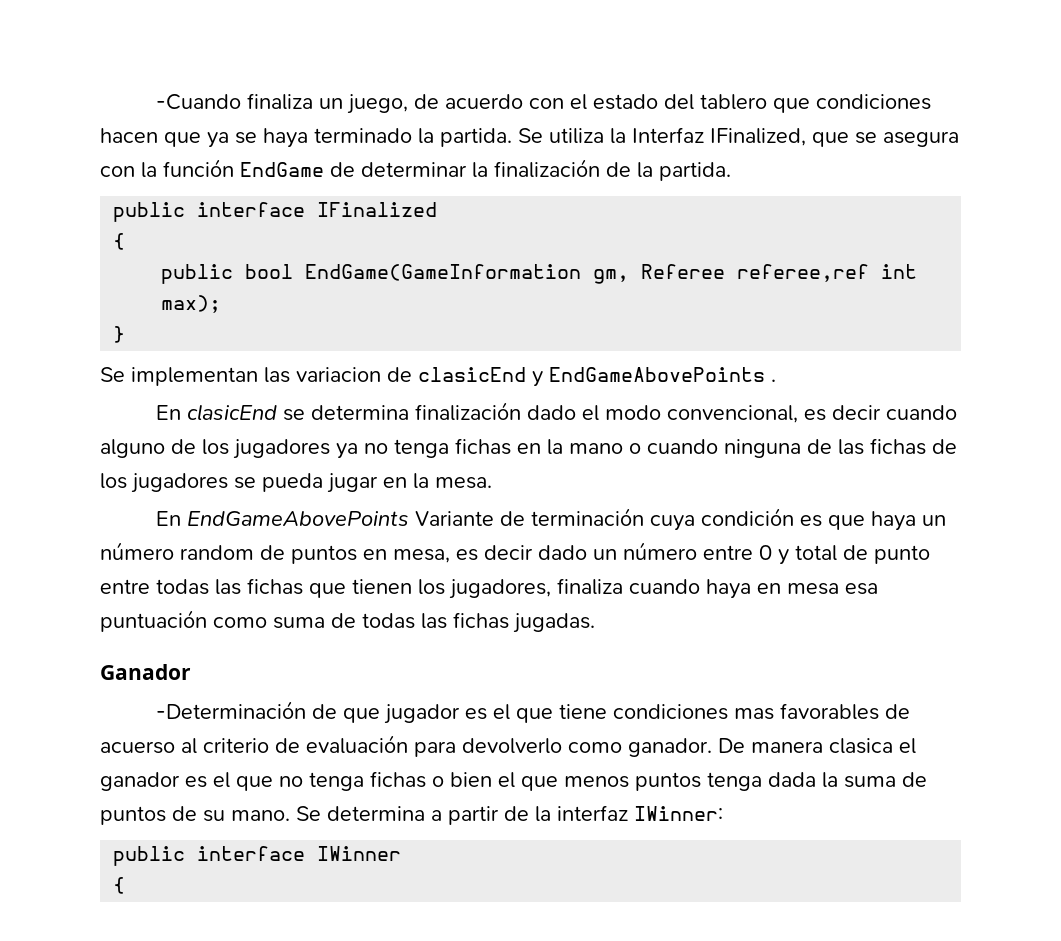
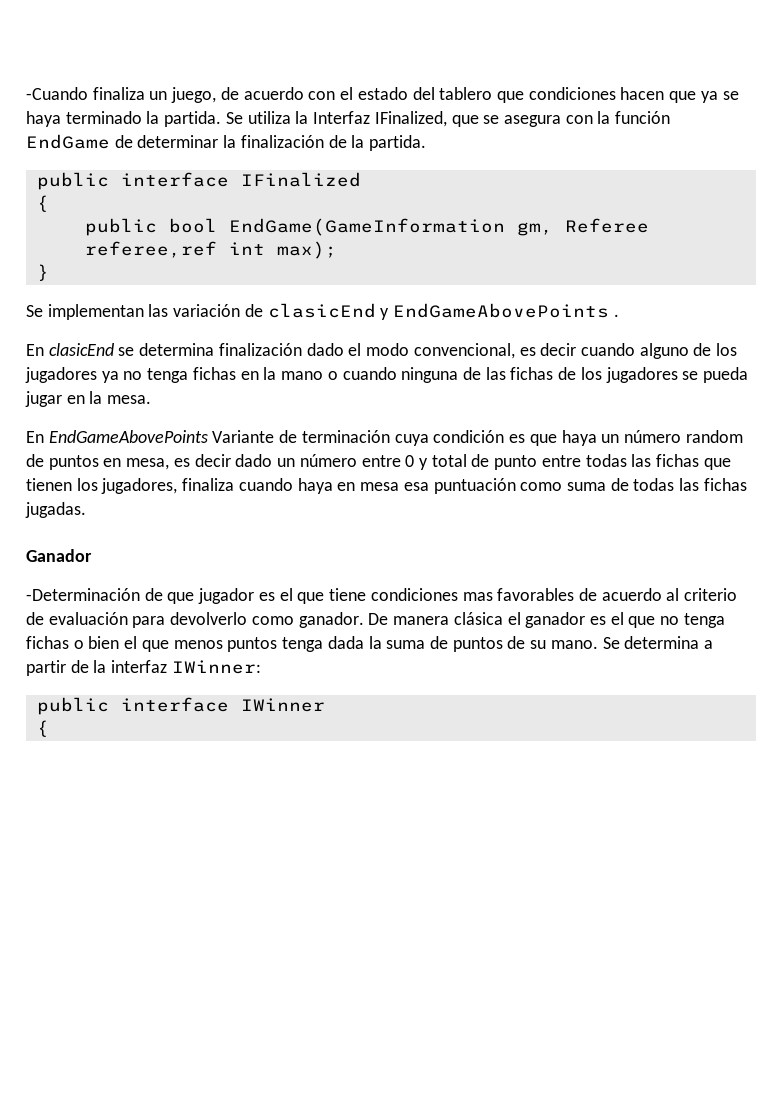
- Se implementan las variacion de clasicEnd y EndGameAbovePoints .
+ Se implementan las variación de clasicEnd y EndGameAbovePoints .
- -Determinación de que jugador es el que tiene condiciones mas favorables de acuerso al criterio de evaluación para devolverlo como ganador.
+ -Determinación de que jugador es el que tiene condiciones mas favorables de acuerdo al criterio de evaluación para devolverlo como ganador.
- De manera clasica el ganador es el que no tenga fichas o bien el que menos puntos tenga dada la suma de puntos de su mano.
+ De manera clásica el ganador es el que no tenga fichas o bien el que menos puntos tenga dada la suma de puntos de su mano.

